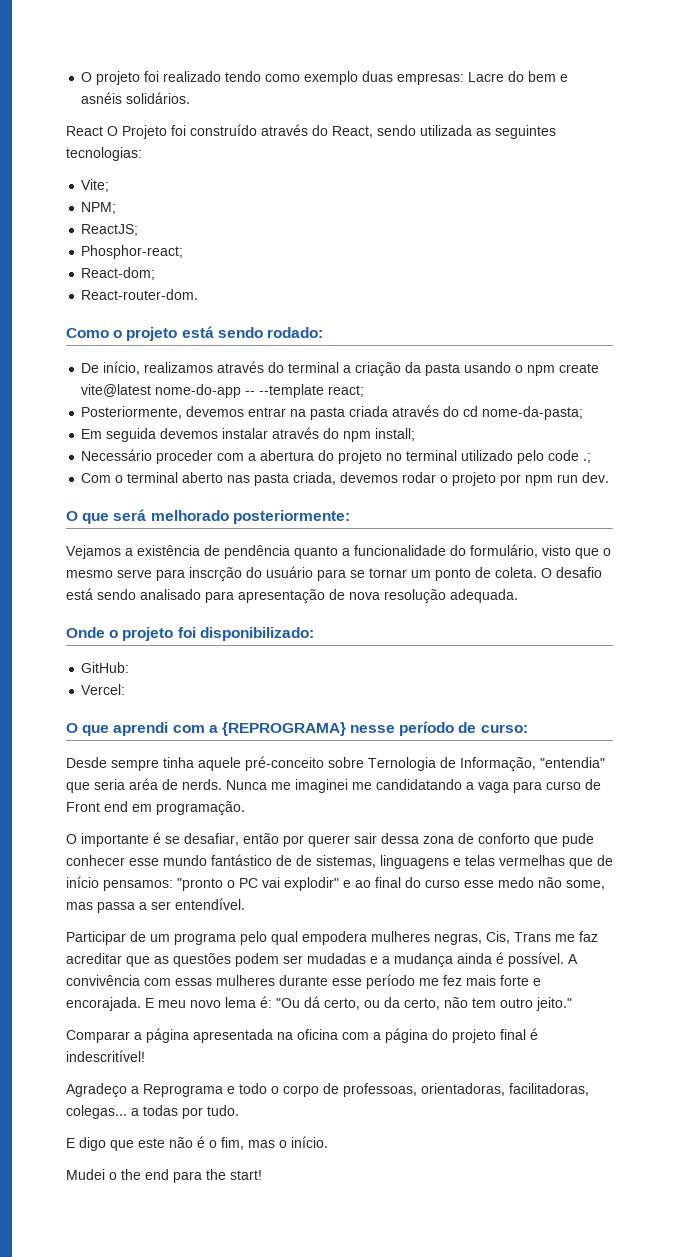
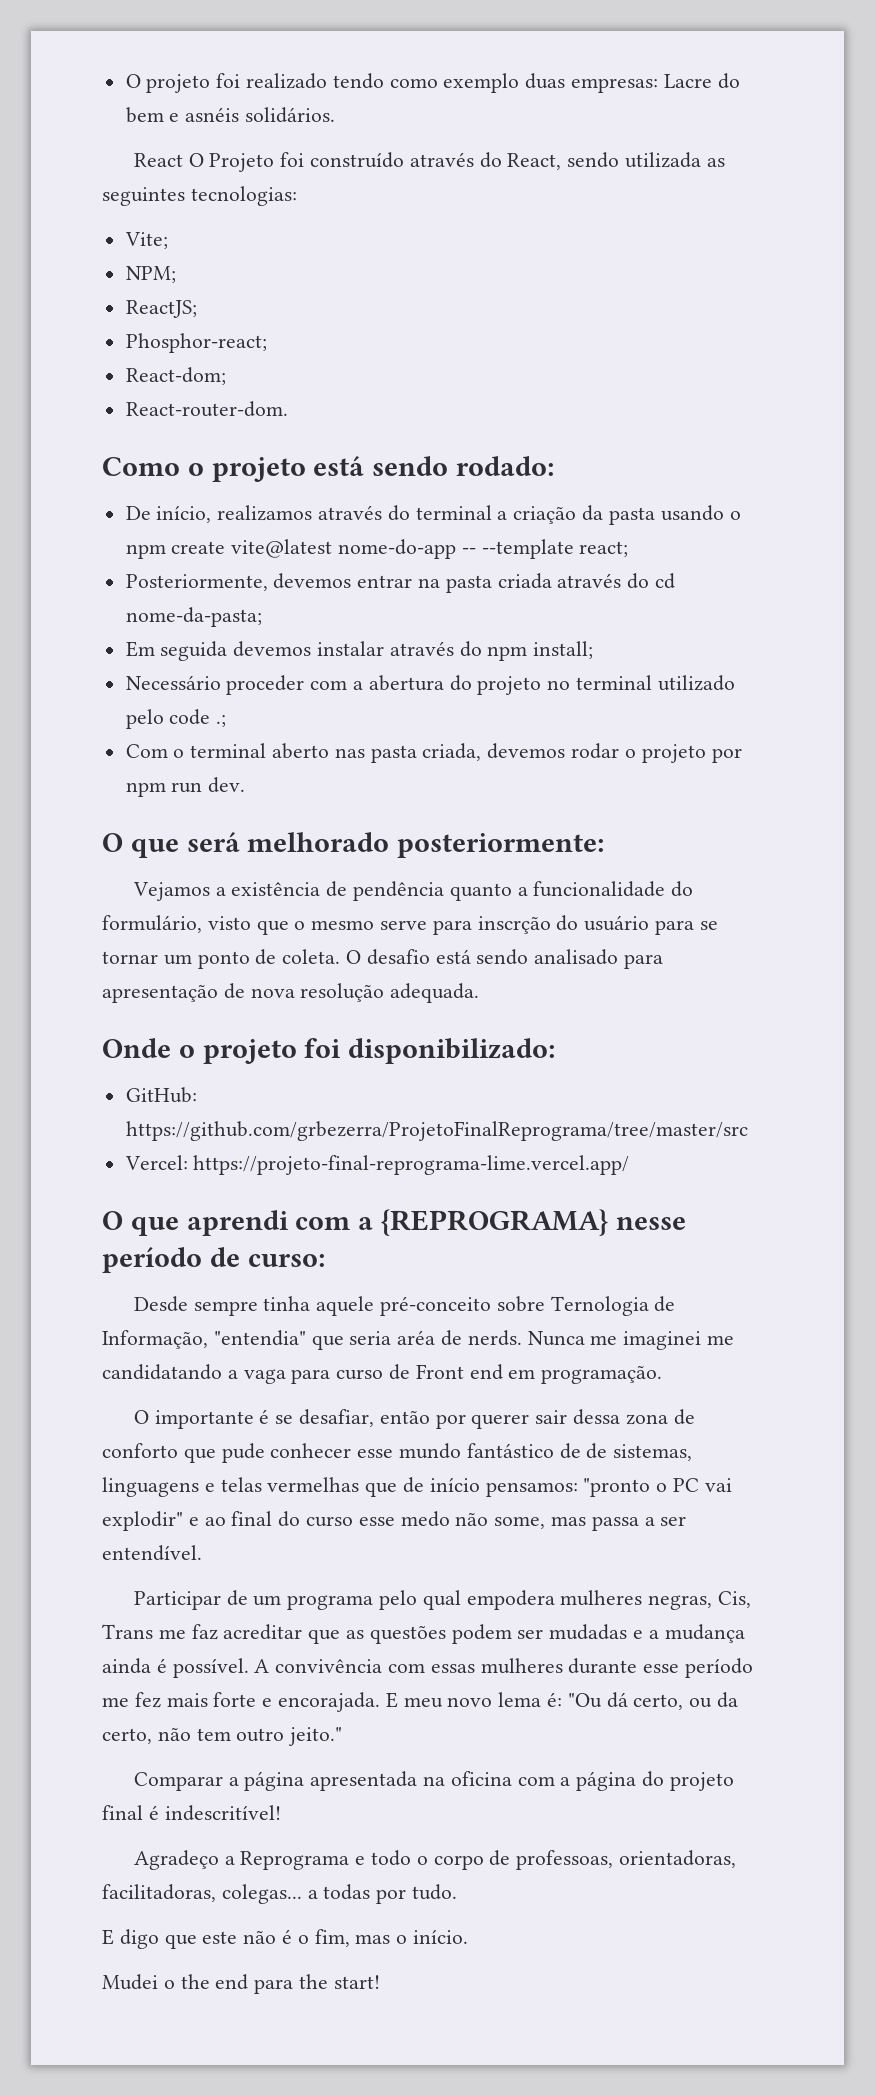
- GitHub:
+ GitHub: https://github.com/grbezerra/ProjetoFinalReprograma/tree/master/src
- Vercel:
+ Vercel: https://projeto-final-reprograma-lime.vercel.app/

